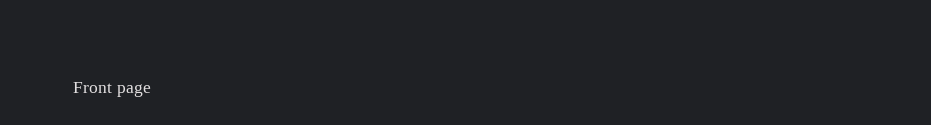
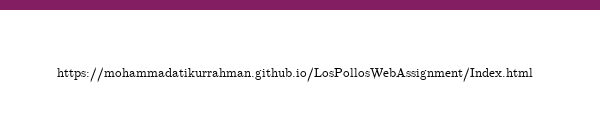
- Front page
+ https://mohammadatikurrahman.github.io/LosPollosWebAssignment/Index.html

